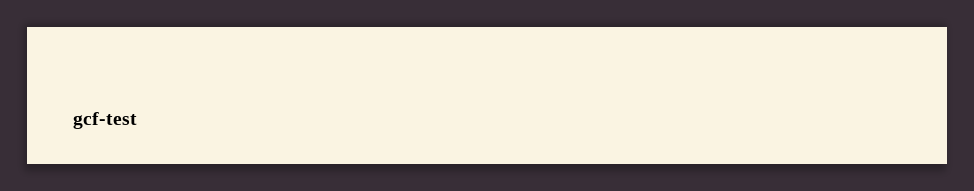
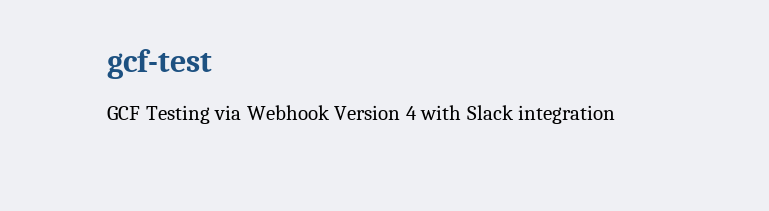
+ GCF Testing via Webhook Version 4 with Slack integration

